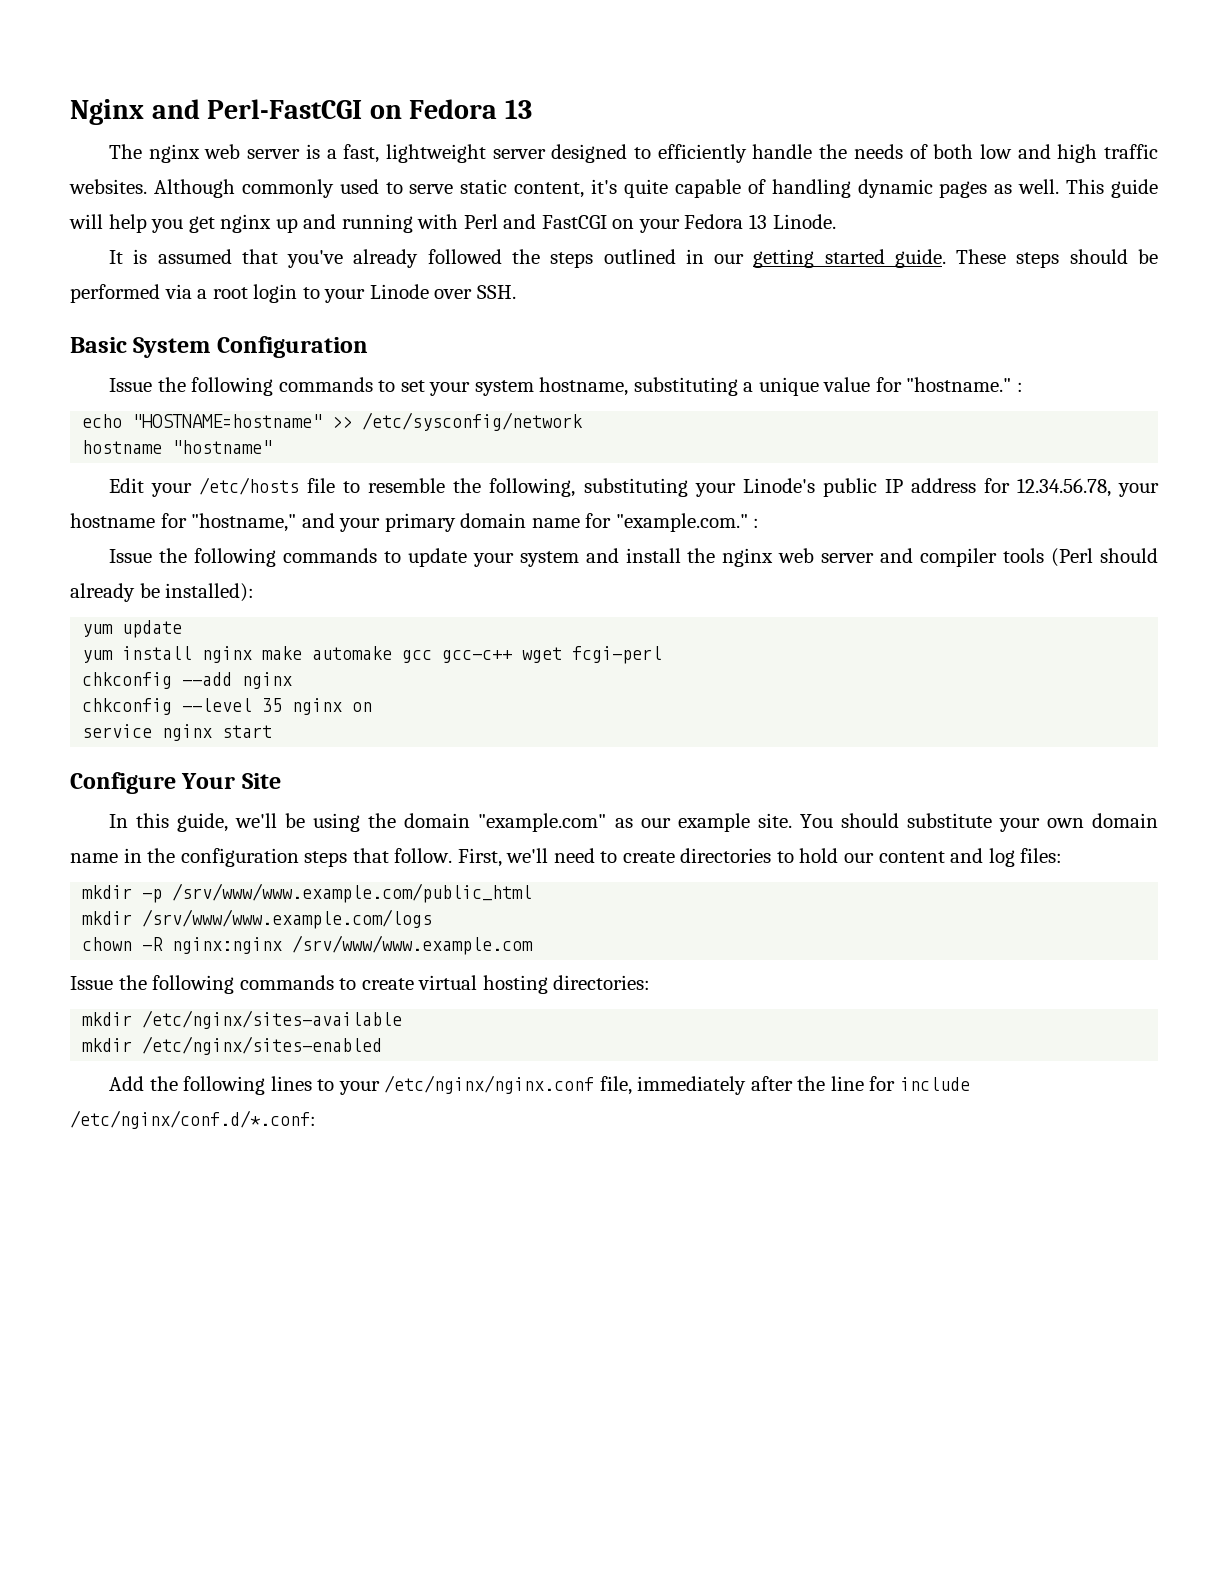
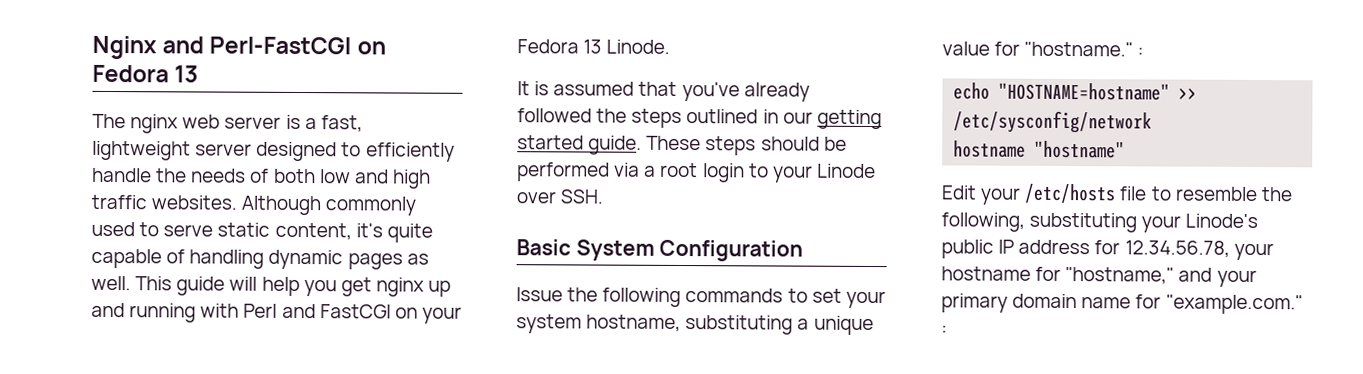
- Issue the following commands to update your system and install the nginx web server and compiler tools (Perl should already be installed):
- yum update
- yum install nginx make automake gcc gcc-c++ wget fcgi-perl
- chkconfig --add nginx
- chkconfig --level 35 nginx on
- service nginx start
- Configure Your Site
- In this guide, we'll be using the domain "example.com" as our example site. You should substitute your own domain name in the configuration steps that follow. First, we'll need to create directories to hold our content and log files:
- mkdir -p /srv/www/www.example.com/public_html
- mkdir /srv/www/www.example.com/logs
- chown -R nginx:nginx /srv/www/www.example.com
- Issue the following commands to create virtual hosting directories:
- mkdir /etc/nginx/sites-available
- mkdir /etc/nginx/sites-enabled
- Add the following lines to your /etc/nginx/nginx.conf file, immediately after the line for include /etc/nginx/conf.d/*.conf:

